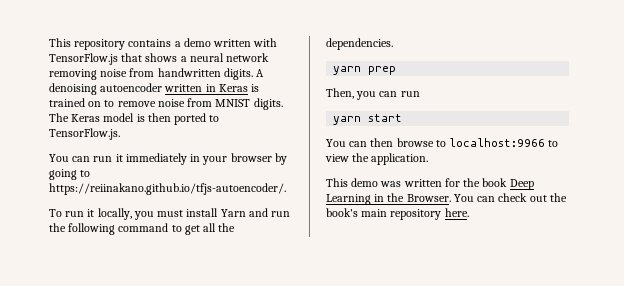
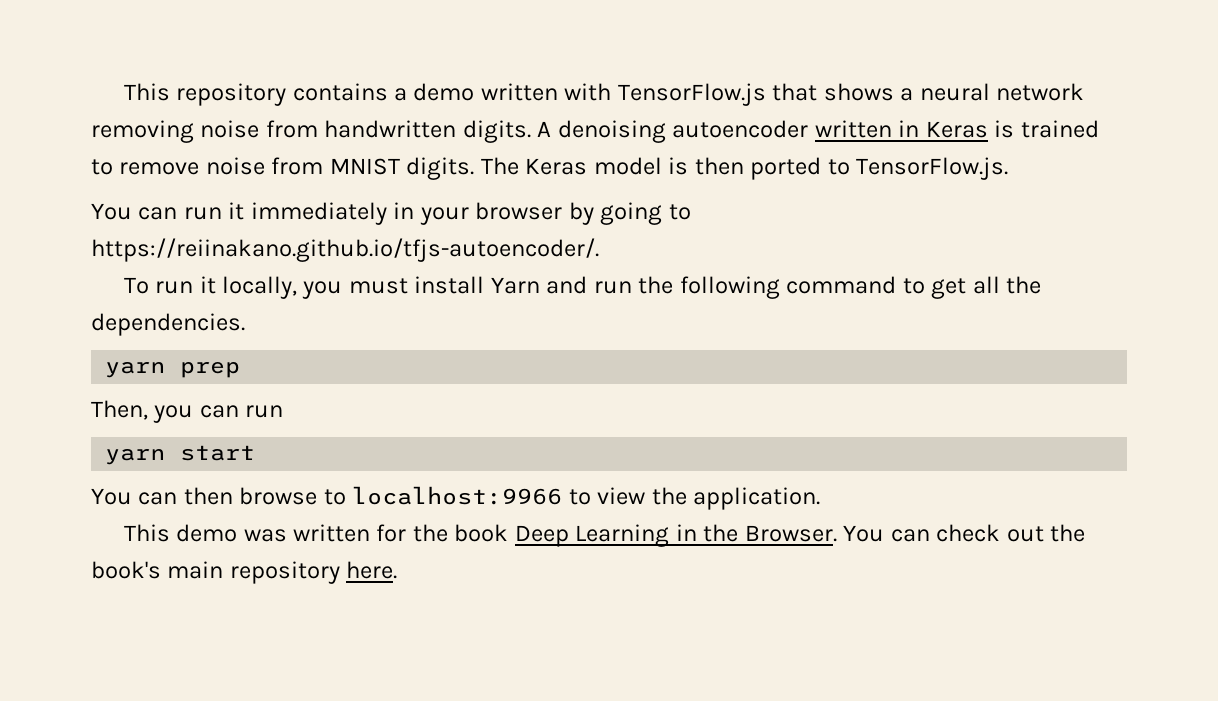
- A denoising autoencoder written in Keras is trained on to remove noise from MNIST digits.
+ A denoising autoencoder written in Keras is trained to remove noise from MNIST digits.

